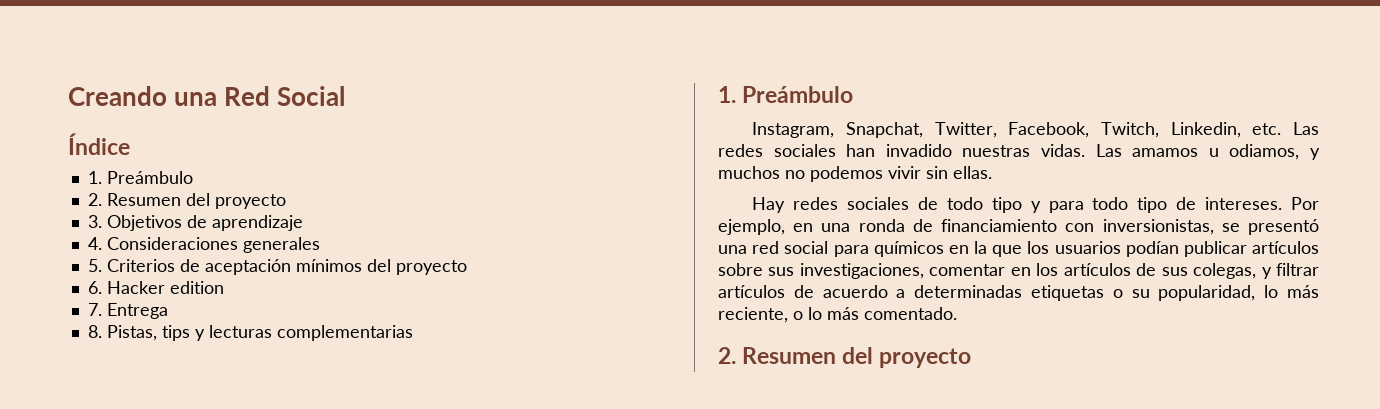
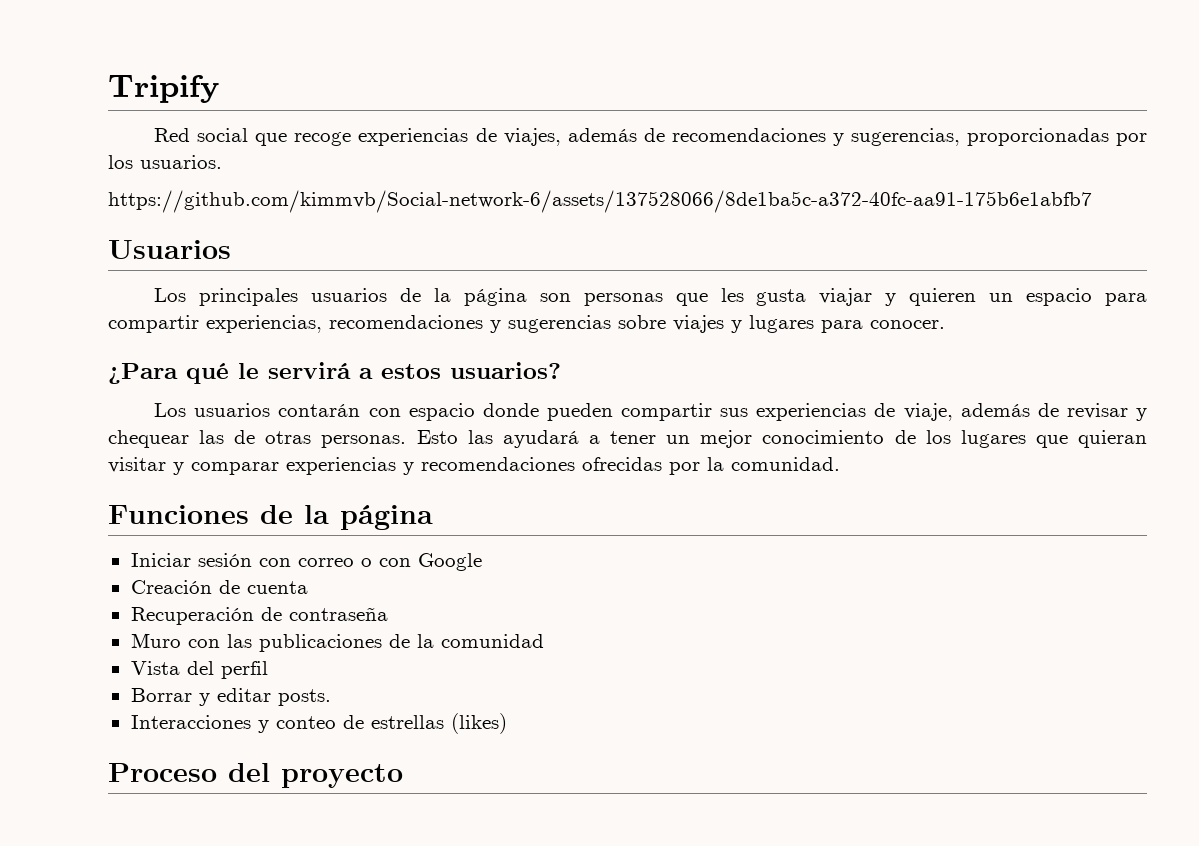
- Creando una Red Social
- Índice
- 1. Preámbulo
- 2. Resumen del proyecto
- 3. Objetivos de aprendizaje
- 4. Consideraciones generales
- 5. Criterios de aceptación mínimos del proyecto
- 6. Hacker edition
- 7. Entrega
- 8. Pistas, tips y lecturas complementarias
- 1. Preámbulo
- Instagram, Snapchat, Twitter, Facebook, Twitch, Linkedin, etc. Las redes sociales han invadido nuestras vidas. Las amamos u odiamos, y muchos no podemos vivir sin ellas.
- Hay redes sociales de todo tipo y para todo tipo de intereses. Por ejemplo, en una ronda de financiamiento con inversionistas, se presentó una red social para químicos en la que los usuarios podían publicar artículos sobre sus investigaciones, comentar en los artículos de sus colegas, y filtrar artículos de acuerdo a determinadas etiquetas o su popularidad, lo más reciente, o lo más comentado.
- 2. Resumen del proyecto
+ Tripify
+ Red social que recoge experiencias de viajes, además de recomendaciones y sugerencias, proporcionadas por los usuarios.
+ https://github.com/kimmvb/Social-network-6/assets/137528066/8de1ba5c-a372-40fc-aa91-175b6e1abfb7
+ Usuarios
+ Los principales usuarios de la página son personas que les gusta viajar y quieren un espacio para compartir experiencias, recomendaciones y sugerencias sobre viajes y lugares para conocer.
+ ¿Para qué le servirá a estos usuarios?
+ Los usuarios contarán con espacio donde pueden compartir sus experiencias de viaje, además de revisar y chequear las de otras personas. Esto las ayudará a tener un mejor conocimiento de los lugares que quieran visitar y comparar experiencias y recomendaciones ofrecidas por la comunidad.
+ Funciones de la página
+ Iniciar sesión con correo o con Google
+ Creación de cuenta
+ Recuperación de contraseña
+ Muro con las publicaciones de la comunidad
+ Vista del perfil
+ Borrar y editar posts.
+ Interacciones y conteo de estrellas (likes)
+ Proceso del proyecto

